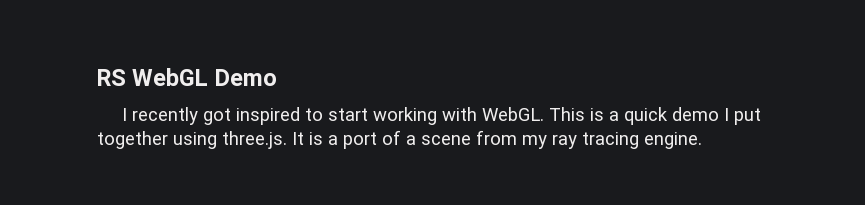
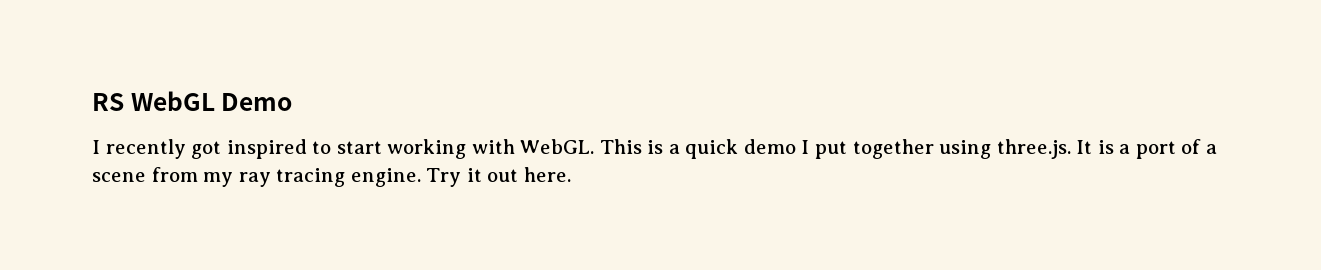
+ Try it out here.

